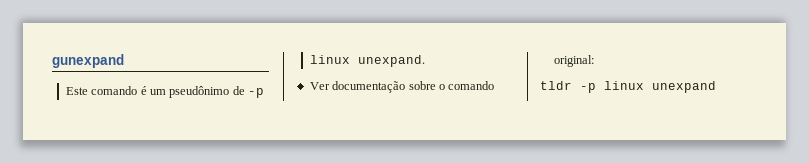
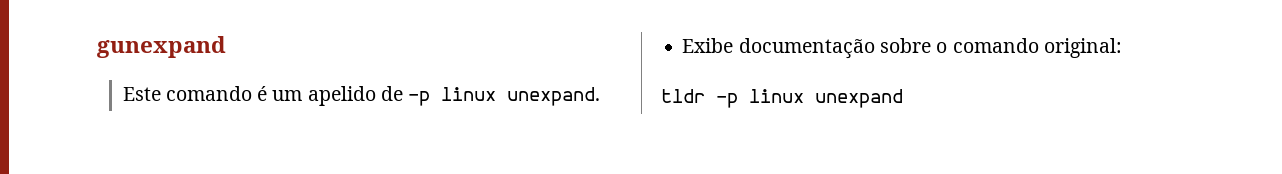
- Este comando é um pseudônimo de -p linux unexpand.
+ Este comando é um apelido de -p linux unexpand.
- Ver documentação sobre o comando original:
+ Exibe documentação sobre o comando original:

